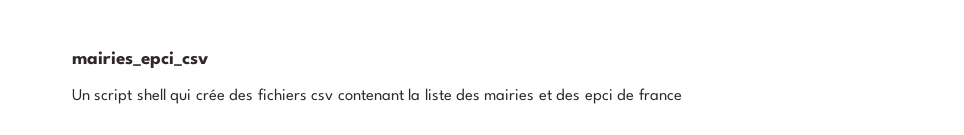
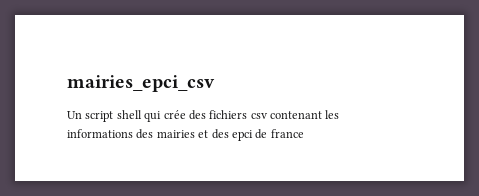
- Un script shell qui crée des fichiers csv contenant la liste des mairies et des epci de france
+ Un script shell qui crée des fichiers csv contenant les informations des mairies et des epci de france

